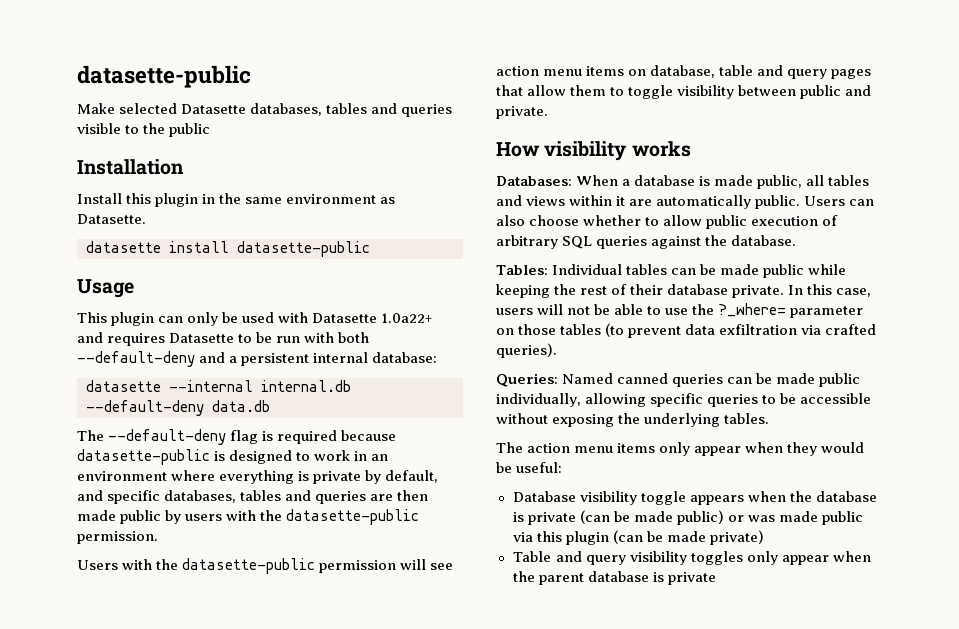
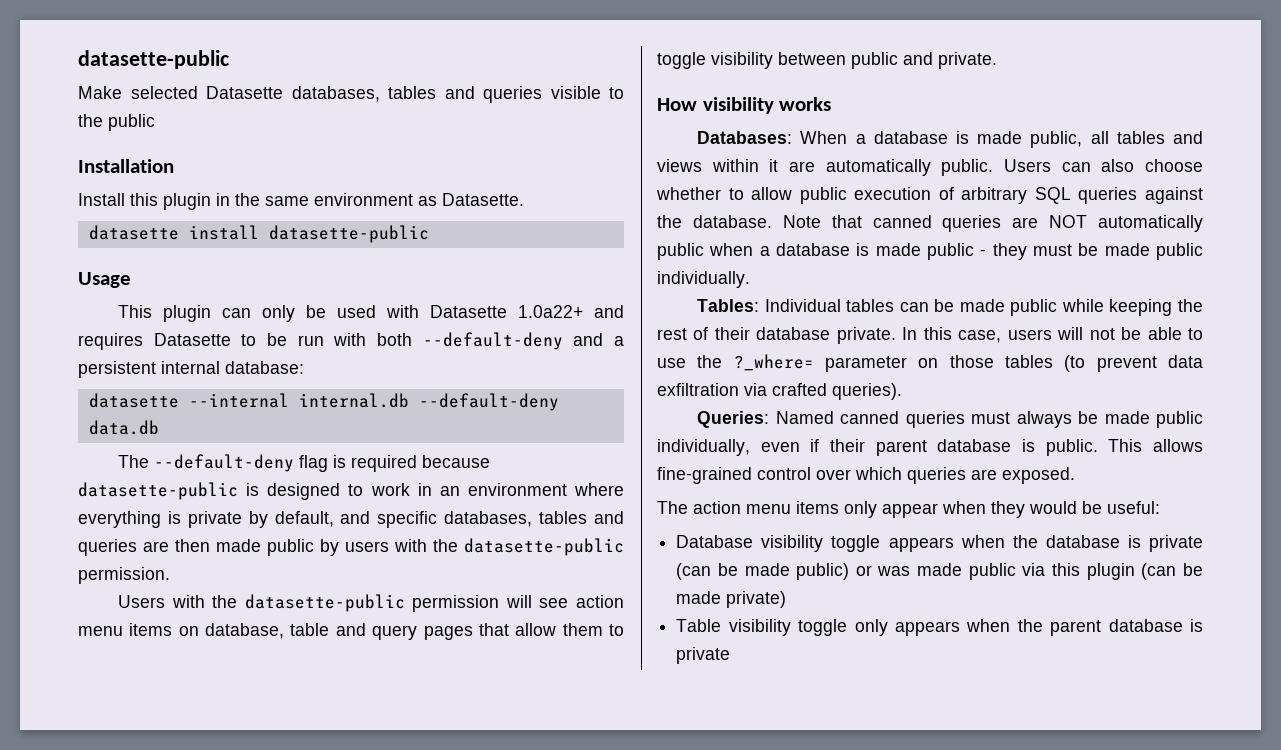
+ Note that canned queries are NOT automatically public when a database is made public - they must be made public individually.
- Queries: Named canned queries can be made public individually, allowing specific queries to be accessible without exposing the underlying tables.
+ Queries: Named canned queries must always be made public individually, even if their parent database is public. This allows fine-grained control over which queries are exposed.
- Table and query visibility toggles only appear when the parent database is private
+ Table visibility toggle only appears when the parent database is private

